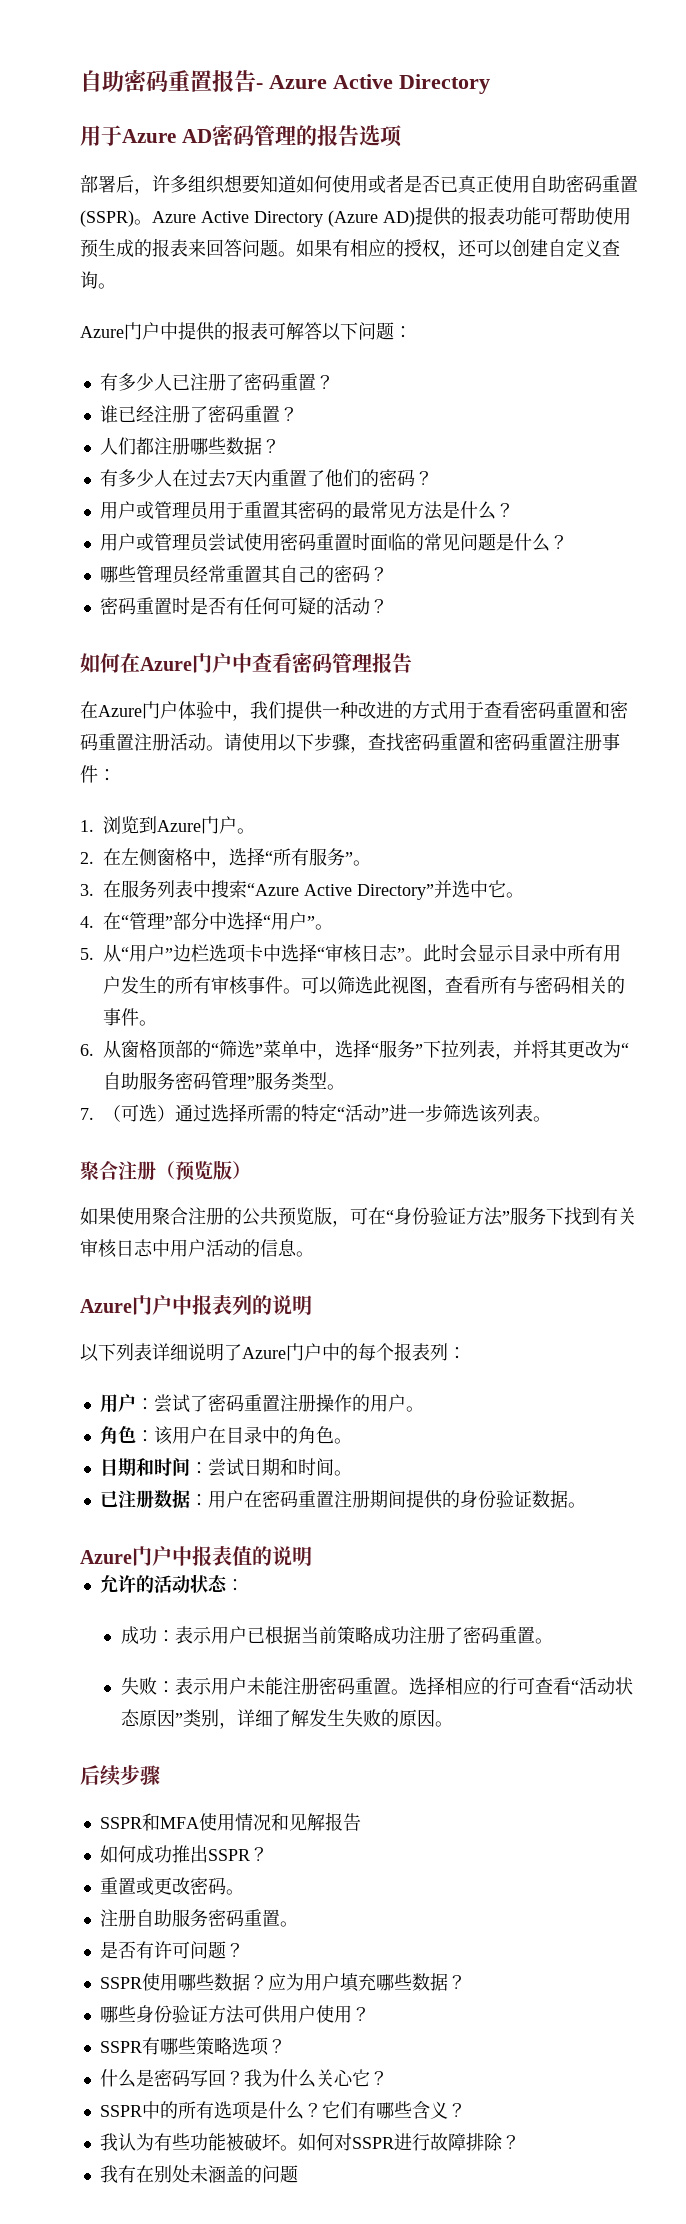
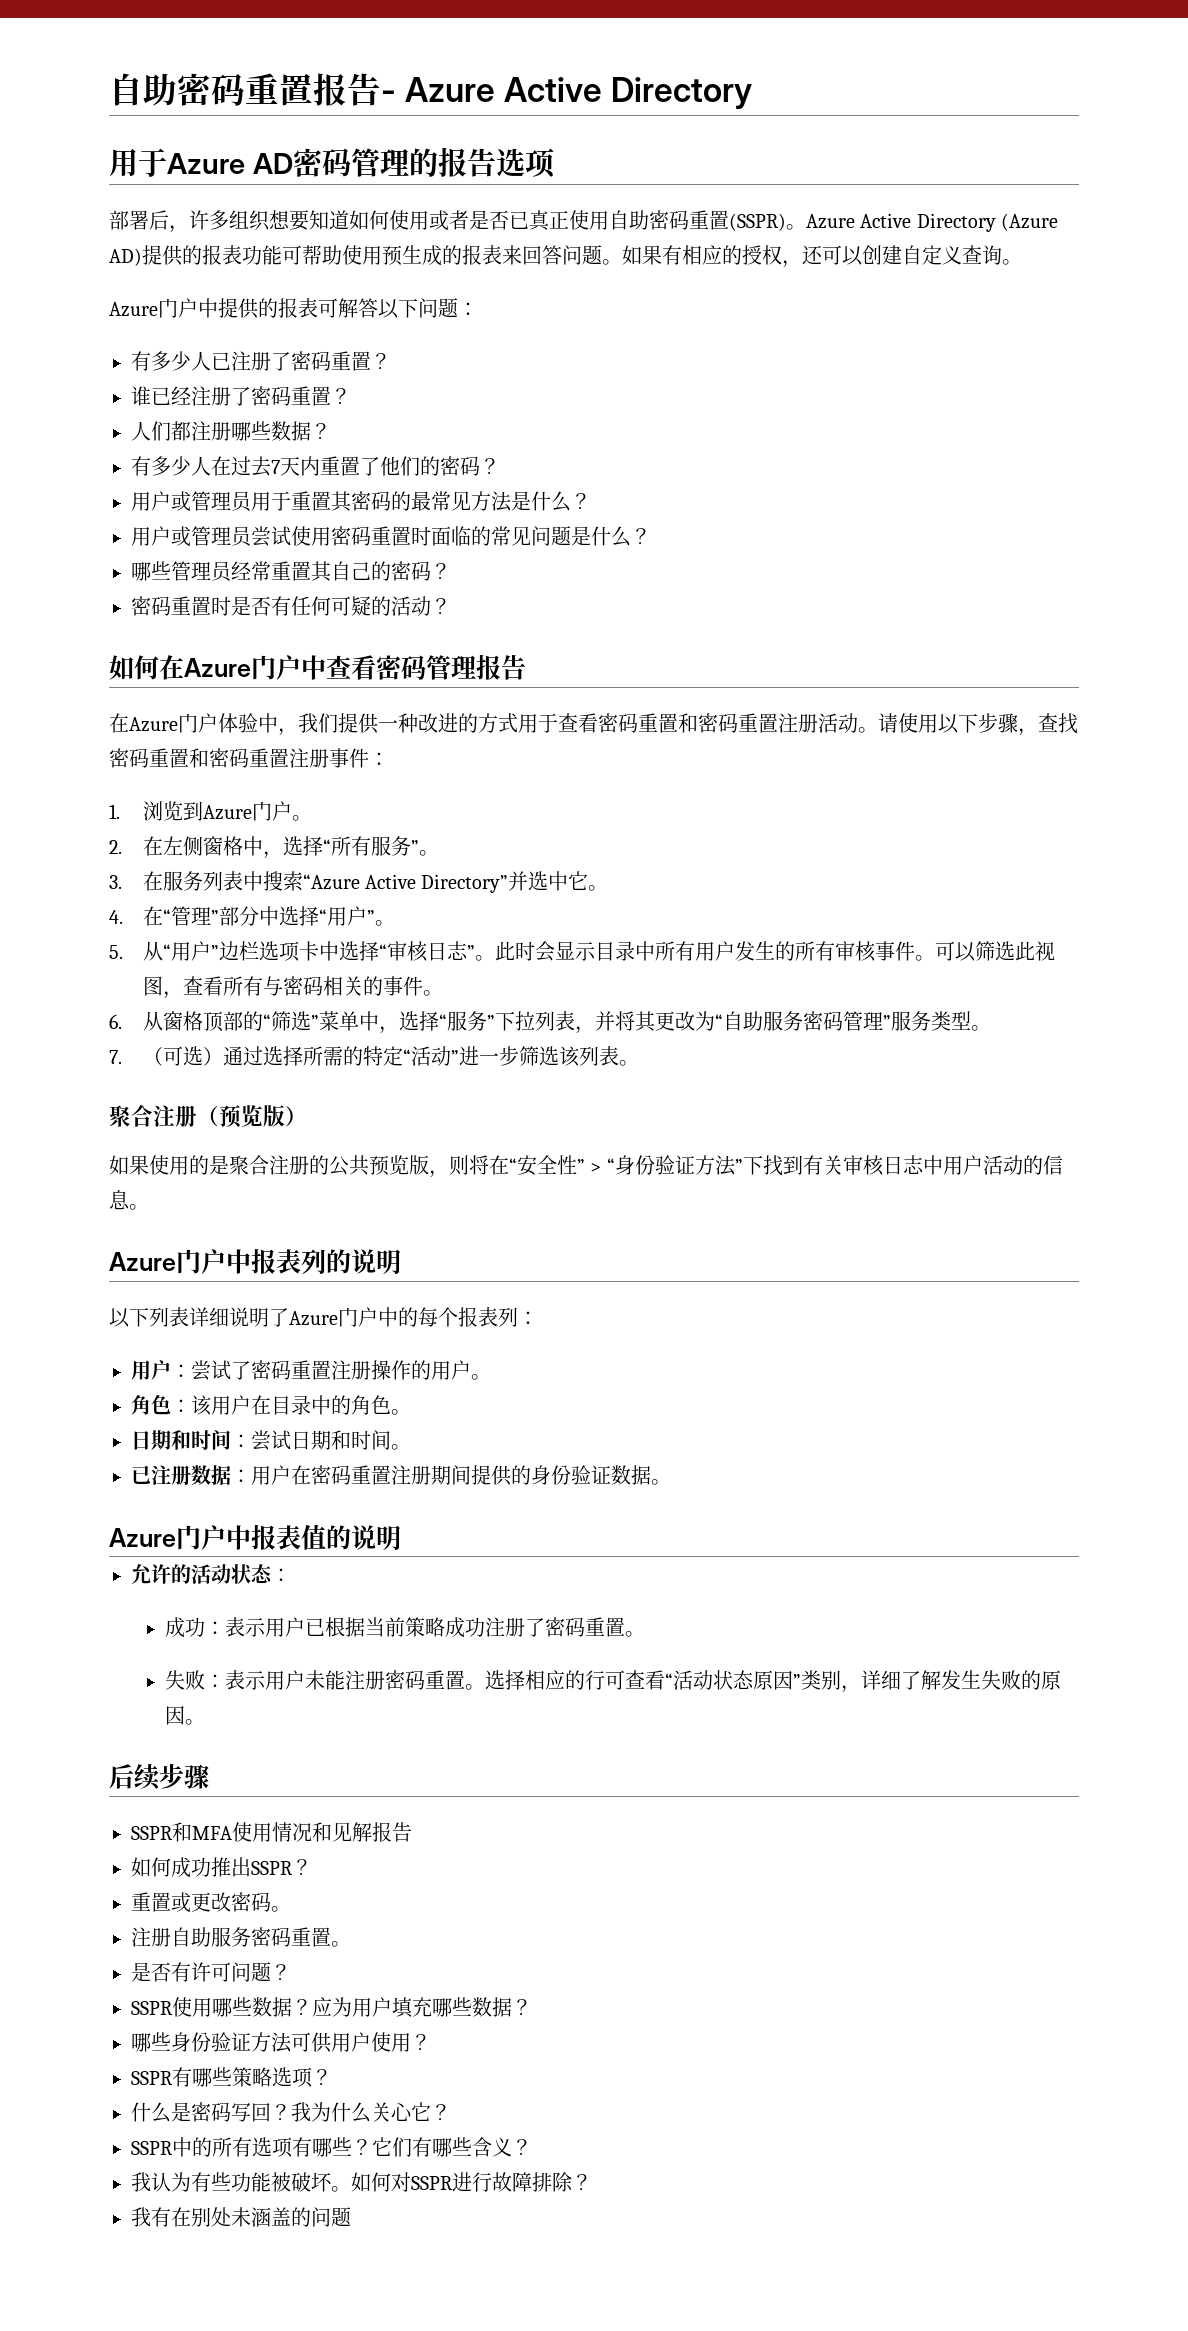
- 如果使用聚合注册的公共预览版，可在“身份验证方法”服务下找到有关审核日志中用户活动的信息。
+ 如果使用的是聚合注册的公共预览版，则将在“安全性” > “身份验证方法”下找到有关审核日志中用户活动的信息。
- SSPR中的所有选项是什么？
+ SSPR中的所有选项有哪些？

